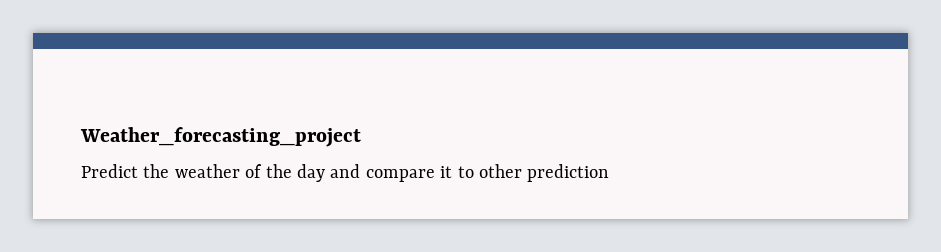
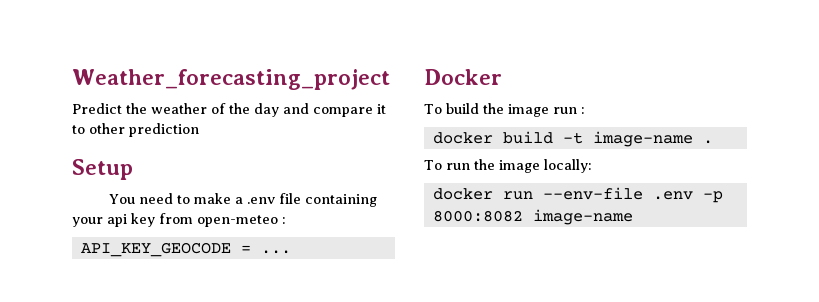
+ Setup
+ You need to make a .env file containing your api key from open-meteo :
+ API_KEY_GEOCODE = ...
+ Docker
+ To build the image run :
+ docker build -t image-name .
+ To run the image locally:
+ docker run --env-file .env -p 8000:8082 image-name

